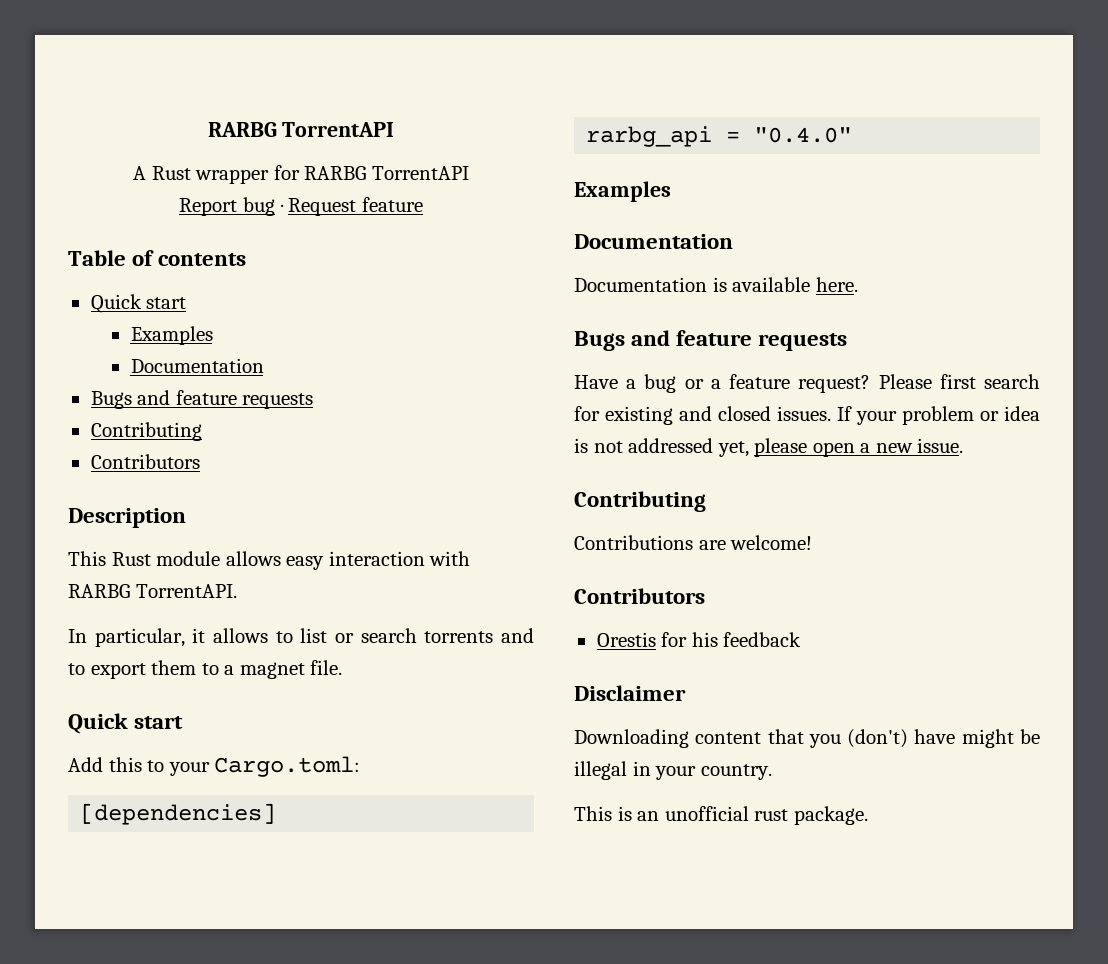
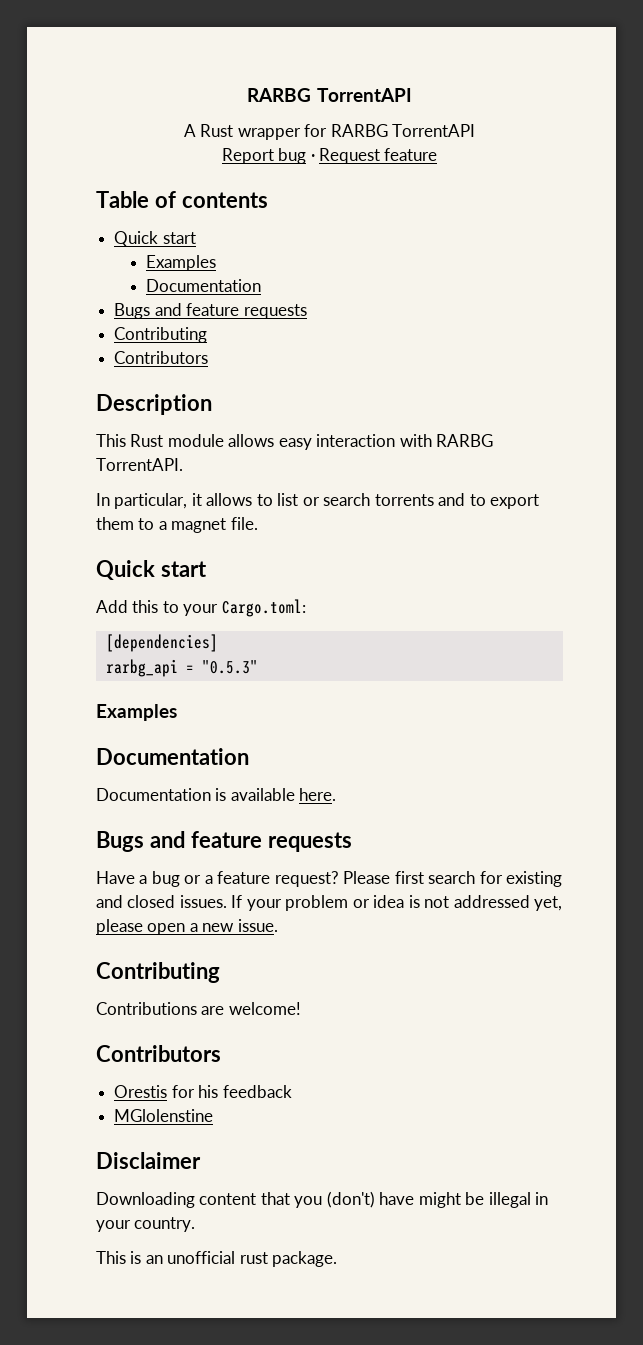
- rarbg_api = "0.4.0"
+ rarbg_api = "0.5.3"
+ MGlolenstine

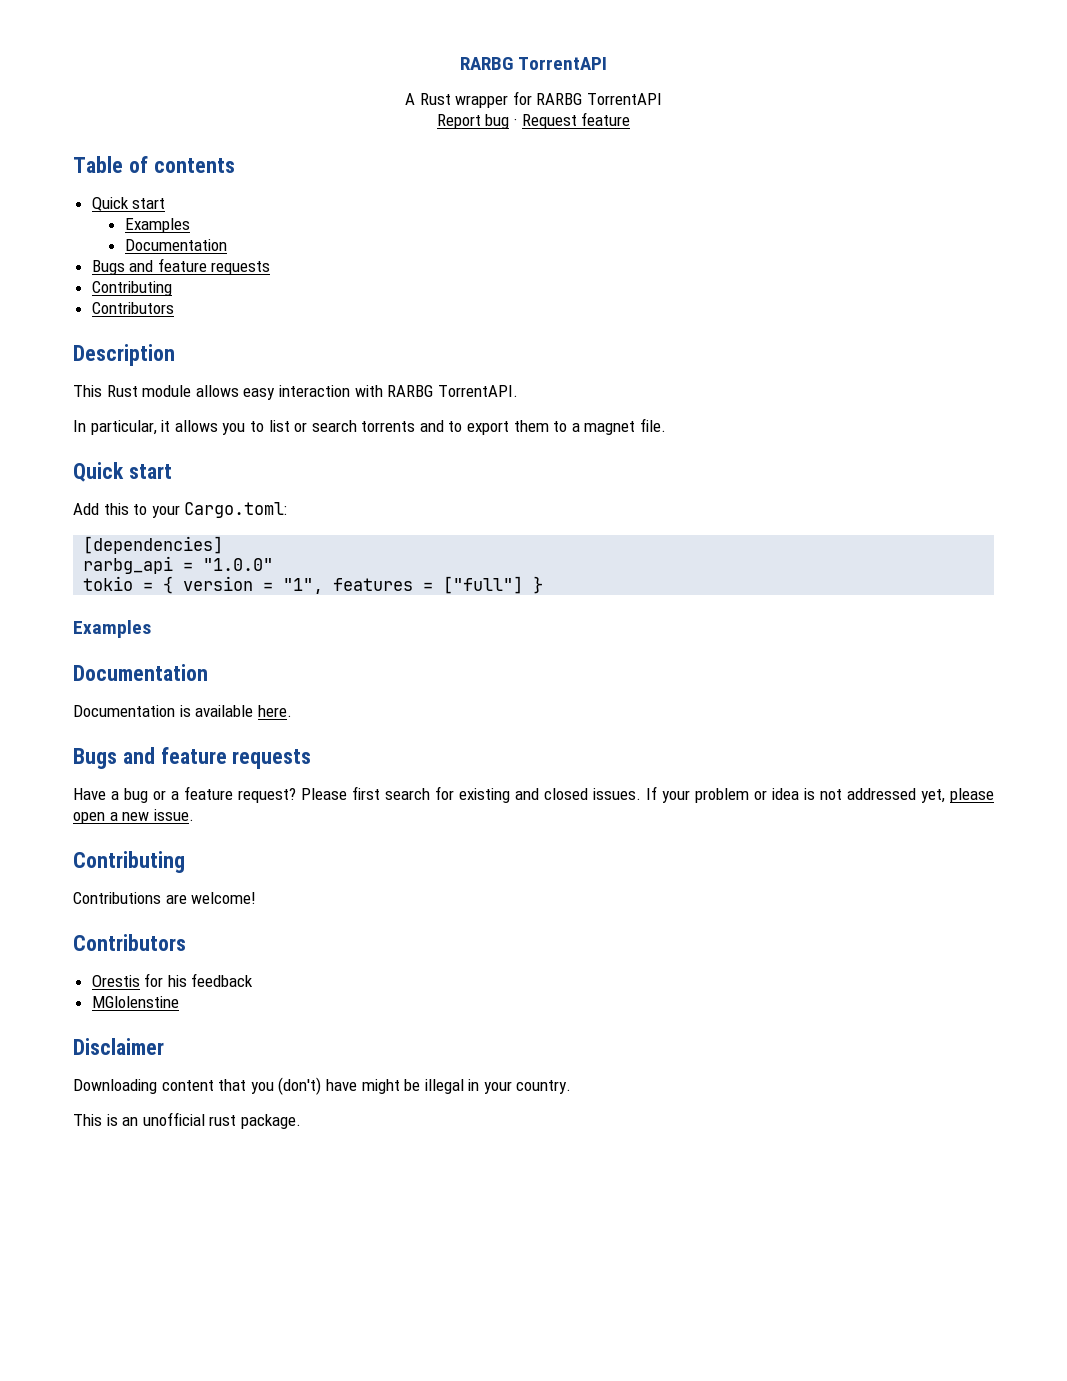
- In particular, it allows to list or search torrents and to export them to a magnet file.
+ In particular, it allows you to list or search torrents and to export them to a magnet file.
- rarbg_api = "0.5.3"
+ rarbg_api = "1.0.0"
+ tokio = { version = "1", features = ["full"] }

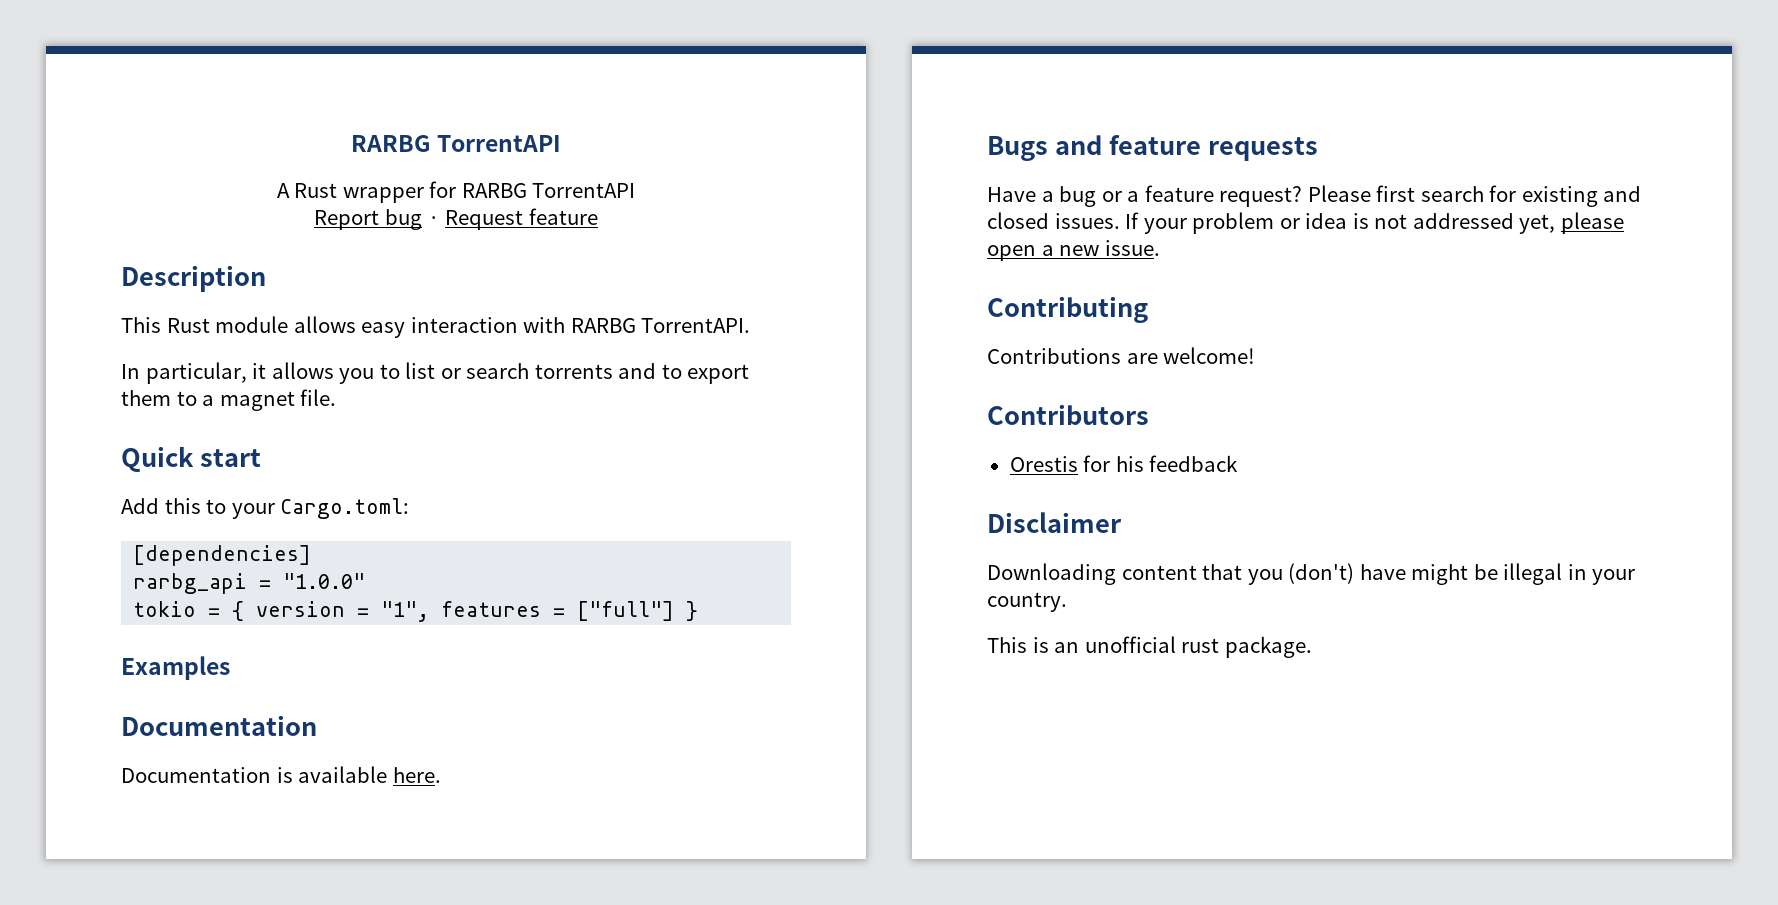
- Table of contents
- Quick start
- Examples
- Documentation
- Bugs and feature requests
- Contributing
- Contributors
- MGlolenstine

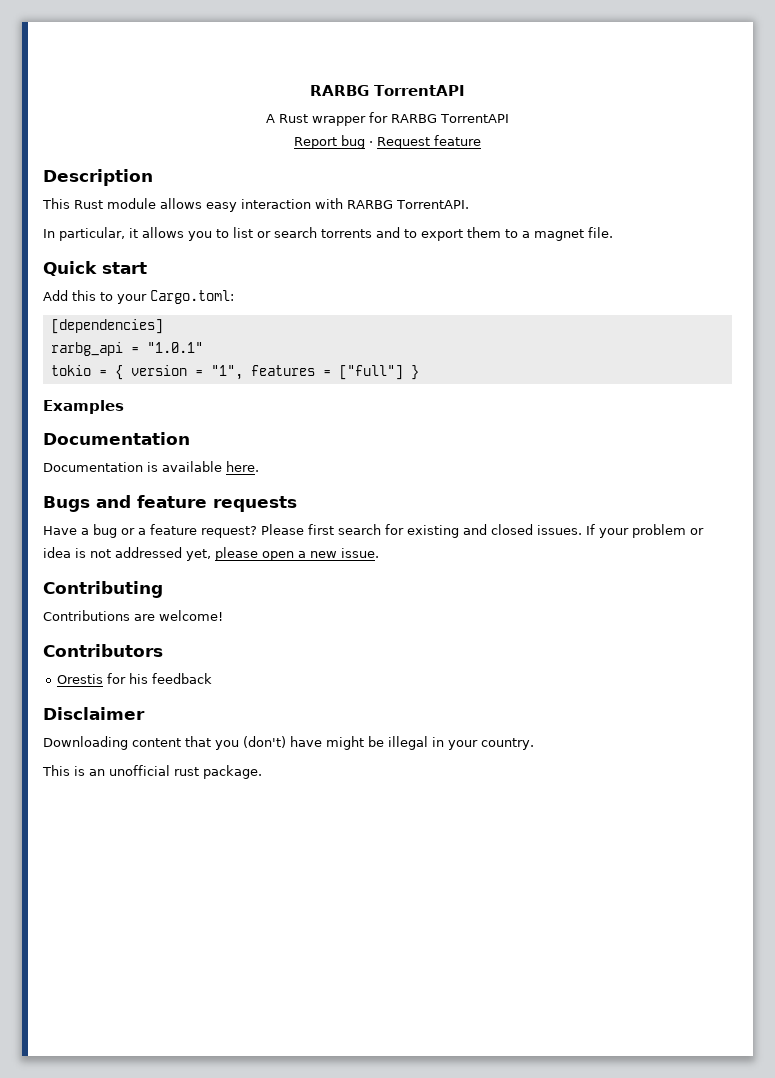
- rarbg_api = "1.0.0"
+ rarbg_api = "1.0.1"

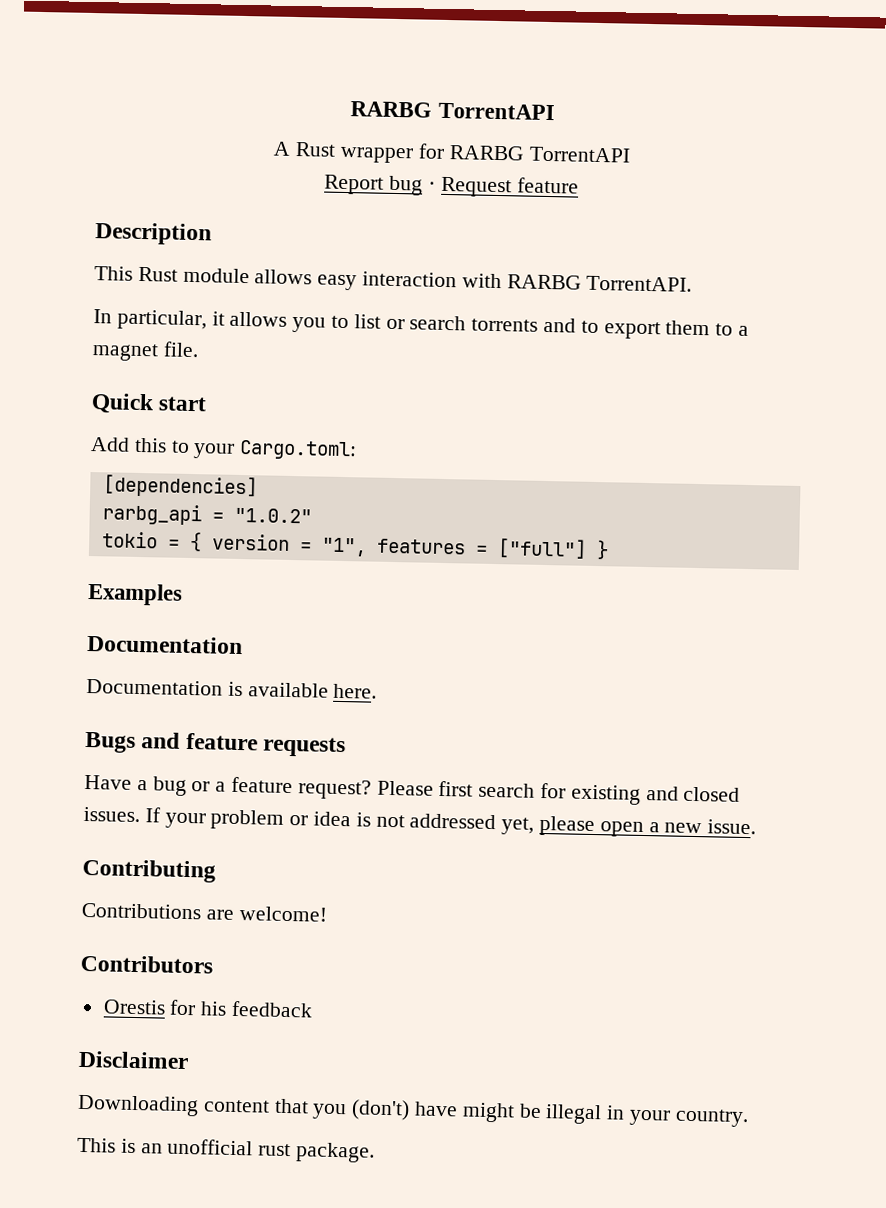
- rarbg_api = "1.0.1"
+ rarbg_api = "1.0.2"

